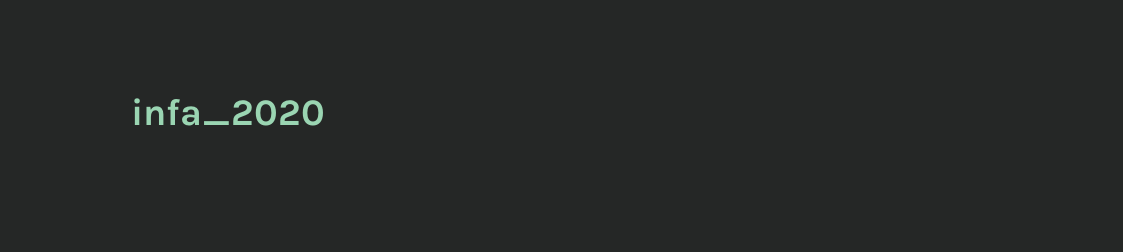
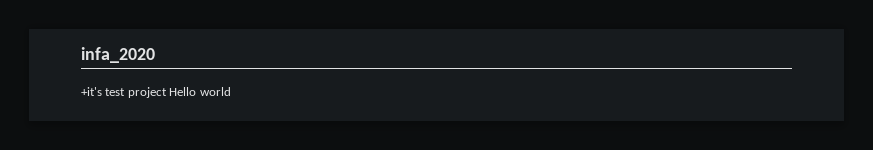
+ +it's test project Hello world

